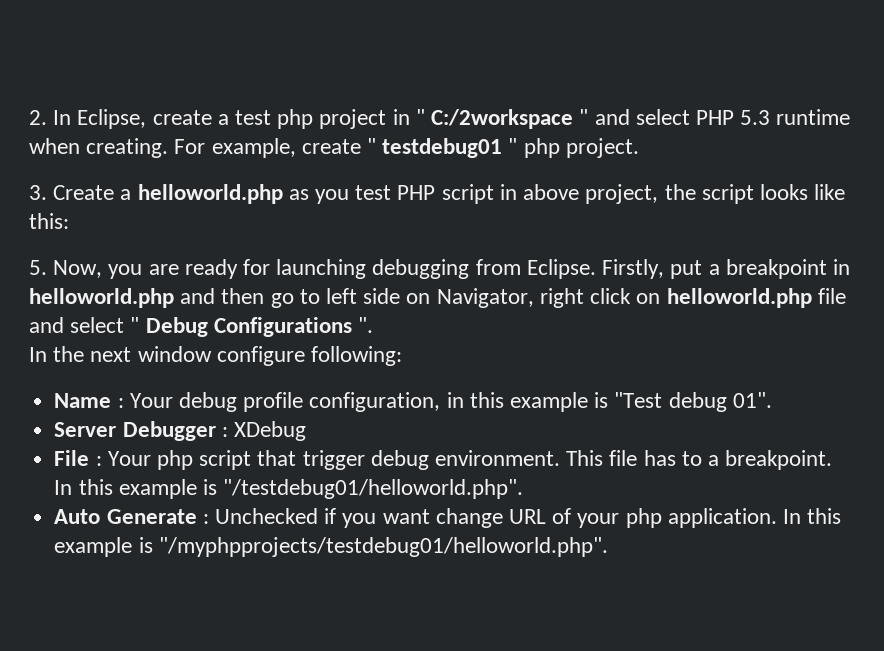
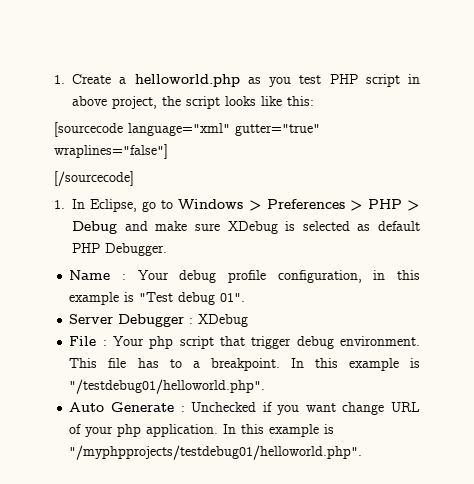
- 2. In Eclipse, create a test php project in " C:/2workspace " and select PHP 5.3 runtime when creating. For example, create " testdebug01 " php project.
- 3. Create a helloworld.php as you test PHP script in above project, the script looks like this:
+ 1. Create a helloworld.php as you test PHP script in above project, the script looks like this:
- 5. Now, you are ready for launching debugging from Eclipse. Firstly, put a breakpoint in helloworld.php and then go to left side on Navigator, right click on helloworld.php file and select " Debug Configurations ".
- In the next window configure following:
+ [sourcecode language="xml" gutter="true" wraplines="false"]
+ [/sourcecode]
+ 1. In Eclipse, go to Windows > Preferences > PHP > Debug and make sure XDebug is selected as default PHP Debugger.

